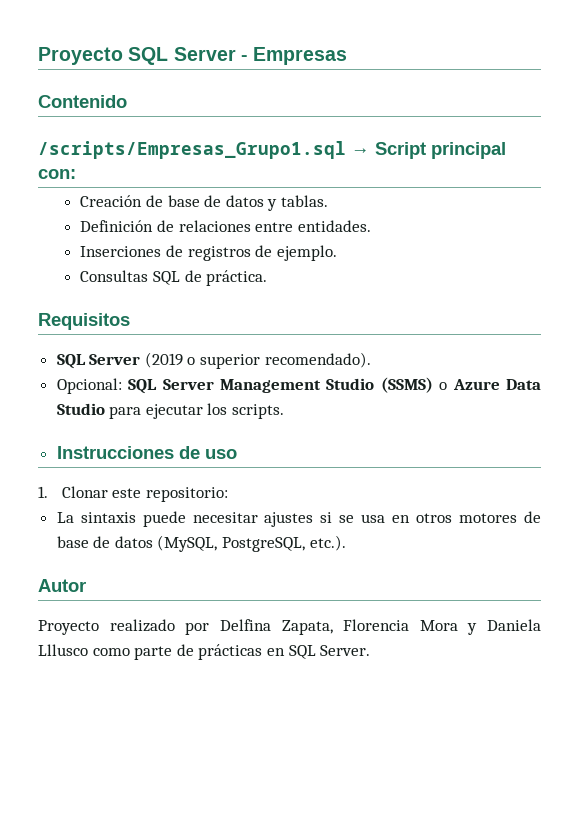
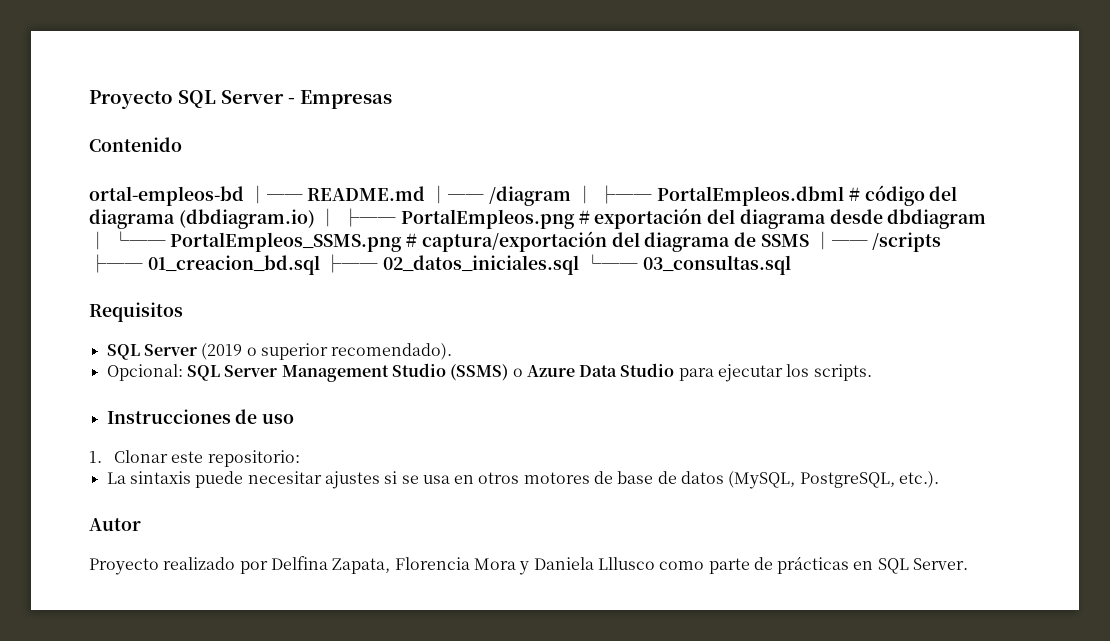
- /scripts/Empresas_Grupo1.sql → Script principal con:
- Creación de base de datos y tablas.
- Definición de relaciones entre entidades.
- Inserciones de registros de ejemplo.
- Consultas SQL de práctica.
+ ortal-empleos-bd │── README.md │── /diagram │ ├── PortalEmpleos.dbml # código del diagrama (dbdiagram.io) │ ├── PortalEmpleos.png # exportación del diagrama desde dbdiagram │ └── PortalEmpleos_SSMS.png # captura/exportación del diagrama de SSMS │── /scripts ├── 01_creacion_bd.sql ├── 02_datos_iniciales.sql └── 03_consultas.sql

